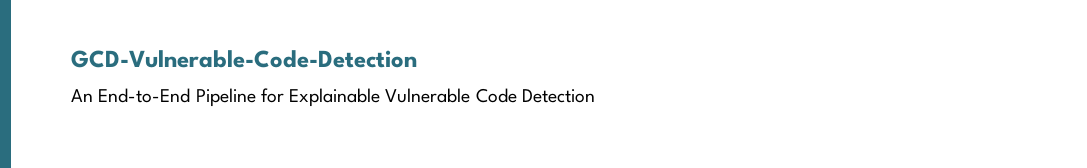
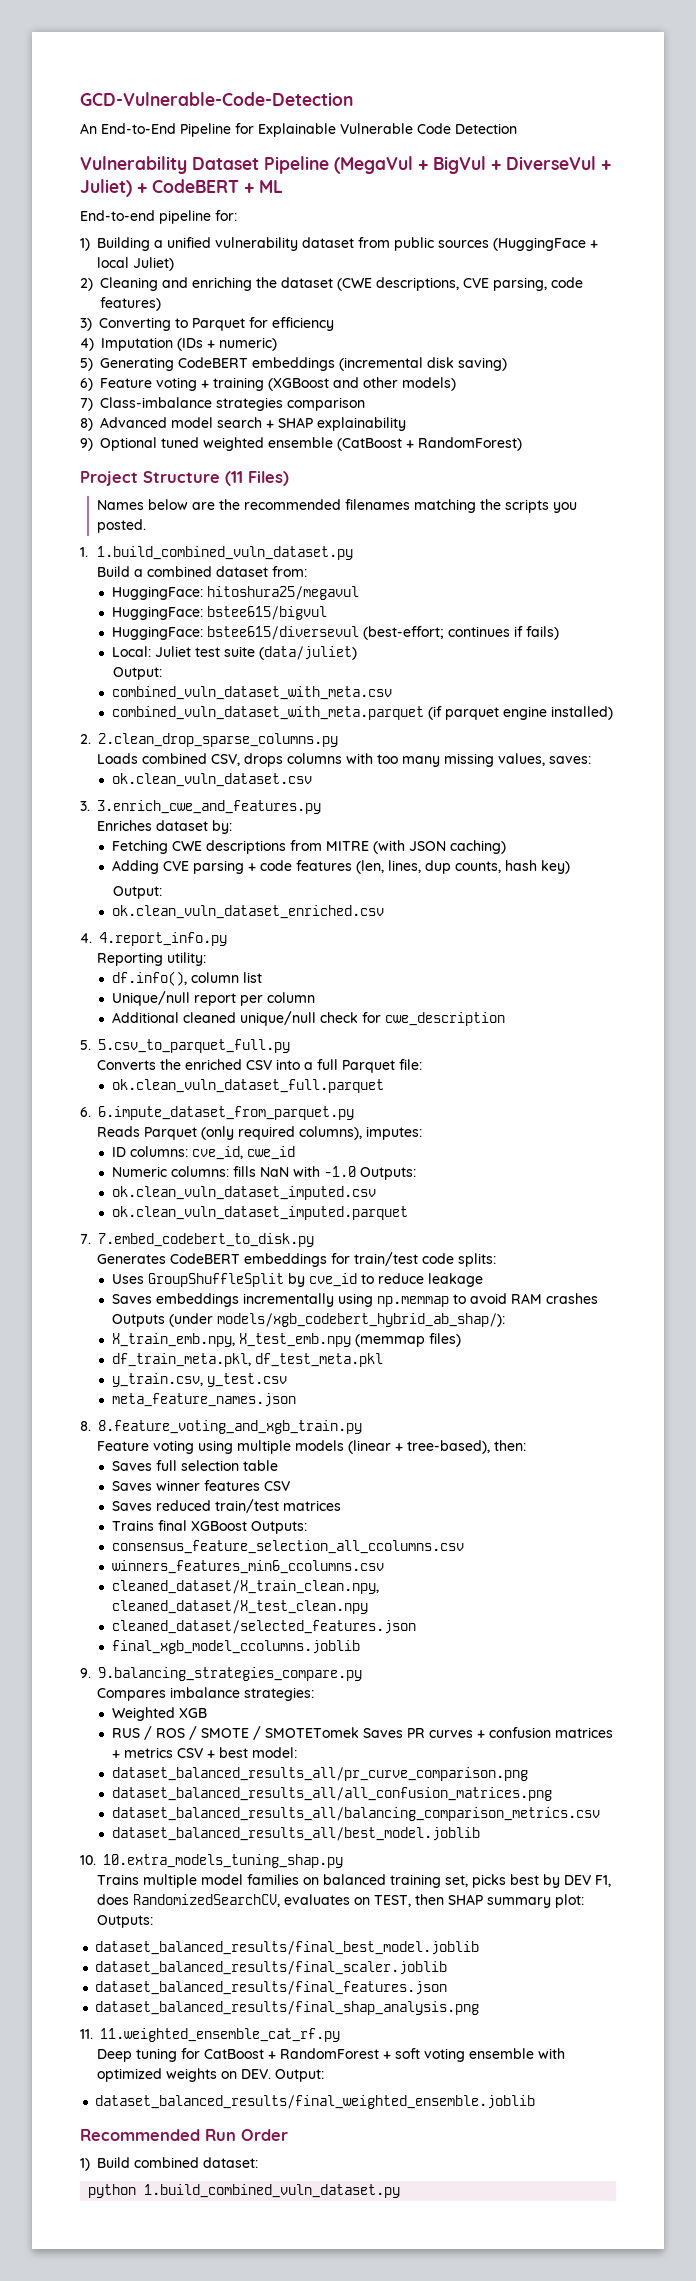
+ Vulnerability Dataset Pipeline (MegaVul + BigVul + DiverseVul + Juliet) + CodeBERT + ML
+ End-to-end pipeline for:
+ 1) Building a unified vulnerability dataset from public sources (HuggingFace + local Juliet)
+ 2) Cleaning and enriching the dataset (CWE descriptions, CVE parsing, code features)
+ 3) Converting to Parquet for efficiency
+ 4) Imputation (IDs + numeric)
+ 5) Generating CodeBERT embeddings (incremental disk saving)
+ 6) Feature voting + training (XGBoost and other models)
+ 7) Class-imbalance strategies comparison
+ 8) Advanced model search + SHAP explainability
+ 9) Optional tuned weighted ensemble (CatBoost + RandomForest)
+ Project Structure (11 Files)
+ Names below are the recommended filenames matching the scripts you posted.
+ 1. 1.build_combined_vuln_dataset.py
+ Build a combined dataset from:
+ HuggingFace: hitoshura25/megavul
+ HuggingFace: bstee615/bigvul
+ HuggingFace: bstee615/diversevul (best-effort; continues if fails)
+ Local: Juliet test suite (data/juliet)
+ Output:
+ combined_vuln_dataset_with_meta.csv
+ combined_vuln_dataset_with_meta.parquet (if parquet engine installed)
+ 2. 2.clean_drop_sparse_columns.py
+ Loads combined CSV, drops columns with too many missing values, saves:
+ ok.clean_vuln_dataset.csv
+ 3. 3.enrich_cwe_and_features.py
+ Enriches dataset by:
+ Fetching CWE descriptions from MITRE (with JSON caching)
+ Adding CVE parsing + code features (len, lines, dup counts, hash key)
+ Output:
+ ok.clean_vuln_dataset_enriched.csv
+ 4. 4.report_info.py
+ Reporting utility:
+ df.info(), column list
+ Unique/null report per column
+ Additional cleaned unique/null check for cwe_description
+ 5. 5.csv_to_parquet_full.py
+ Converts the enriched CSV into a full Parquet file:
+ ok.clean_vuln_dataset_full.parquet
+ 6. 6.impute_dataset_from_parquet.py
+ Reads Parquet (only required columns), imputes:
+ ID columns: cve_id, cwe_id
+ Numeric columns: fills NaN with -1.0 Outputs:
+ ok.clean_vuln_dataset_imputed.csv
+ ok.clean_vuln_dataset_imputed.parquet
+ 7. 7.embed_codebert_to_disk.py
+ Generates CodeBERT embeddings for train/test code splits:
+ Uses GroupShuffleSplit by cve_id to reduce leakage
+ Saves embeddings incrementally using np.memmap to avoid RAM crashes Outputs (under models/xgb_codebert_hybrid_ab_shap/):
+ X_train_emb.npy, X_test_emb.npy (memmap files)
+ df_train_meta.pkl, df_test_meta.pkl
+ y_train.csv, y_test.csv
+ meta_feature_names.json
+ 8. 8.feature_voting_and_xgb_train.py
+ Feature voting using multiple models (linear + tree-based), then:
+ Saves full selection table
+ Saves winner features CSV
+ Saves reduced train/test matrices
+ Trains final XGBoost Outputs:
+ consensus_feature_selection_all_ccolumns.csv
+ winners_features_min6_ccolumns.csv
+ cleaned_dataset/X_train_clean.npy, cleaned_dataset/X_test_clean.npy
+ cleaned_dataset/selected_features.json
+ final_xgb_model_ccolumns.joblib
+ 9. 9.balancing_strategies_compare.py
+ Compares imbalance strategies:
+ Weighted XGB
+ RUS / ROS / SMOTE / SMOTETomek Saves PR curves + confusion matrices + metrics CSV + best model:
+ dataset_balanced_results_all/pr_curve_comparison.png
+ dataset_balanced_results_all/all_confusion_matrices.png
+ dataset_balanced_results_all/balancing_comparison_metrics.csv
+ dataset_balanced_results_all/best_model.joblib
+ 10. 10.extra_models_tuning_shap.py
+ Trains multiple model families on balanced training set, picks best by DEV F1, does RandomizedSearchCV, evaluates on TEST, then SHAP summary plot: Outputs:
+ dataset_balanced_results/final_best_model.joblib
+ dataset_balanced_results/final_scaler.joblib
+ dataset_balanced_results/final_features.json
+ dataset_balanced_results/final_shap_analysis.png
+ 11. 11.weighted_ensemble_cat_rf.py
+ Deep tuning for CatBoost + RandomForest + soft voting ensemble with optimized weights on DEV. Output:
+ dataset_balanced_results/final_weighted_ensemble.joblib
+ Recommended Run Order
+ 1) Build combined dataset:
+ python 1.build_combined_vuln_dataset.py

